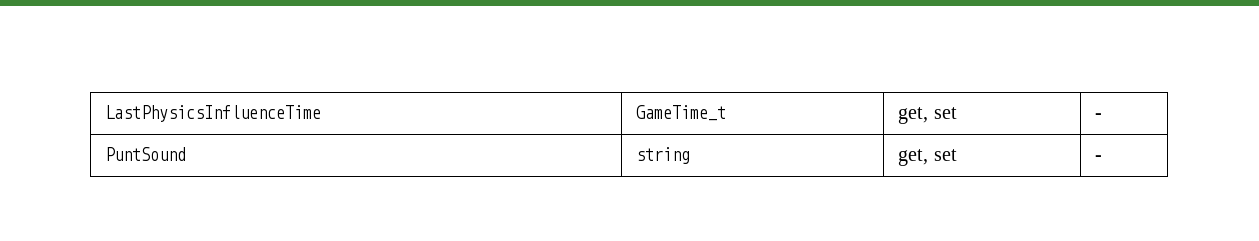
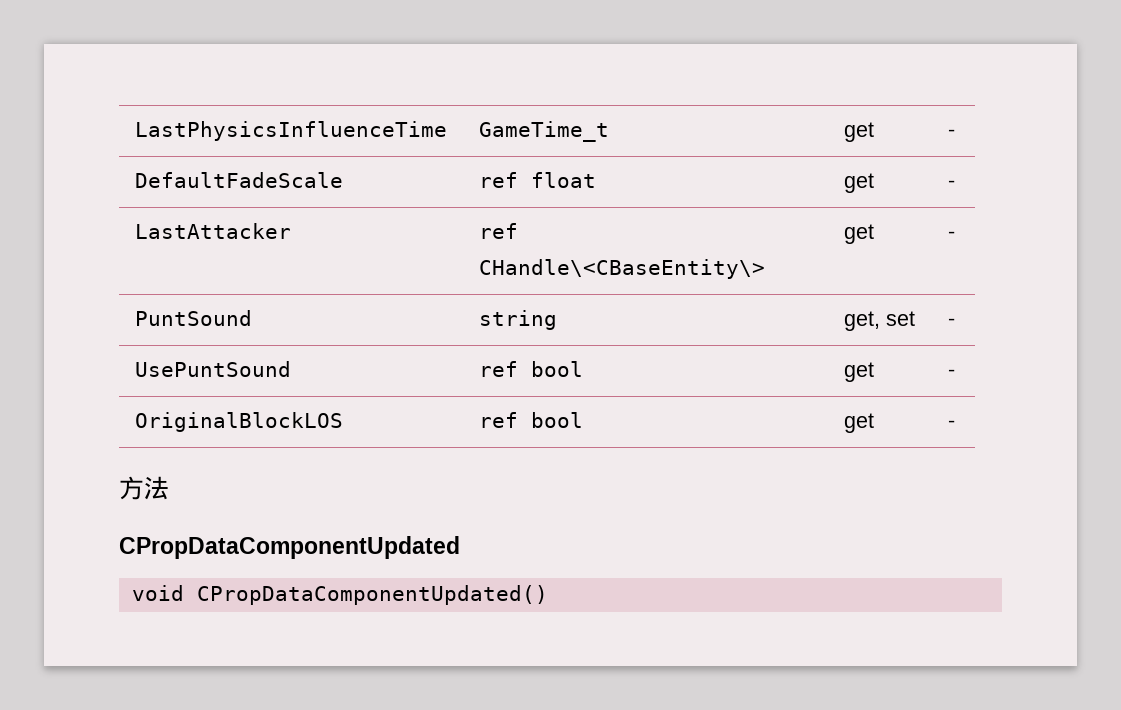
- LastPhysicsInfluenceTime | GameTime_t | get, set | -
+ LastPhysicsInfluenceTime | GameTime_t | get | -
+ DefaultFadeScale | ref float | get | -
+ LastAttacker | ref CHandle\<CBaseEntity\> | get | -
+ UsePuntSound | ref bool | get | -
+ OriginalBlockLOS | ref bool | get | -
+ 方法
+ CPropDataComponentUpdated
+ void CPropDataComponentUpdated()

